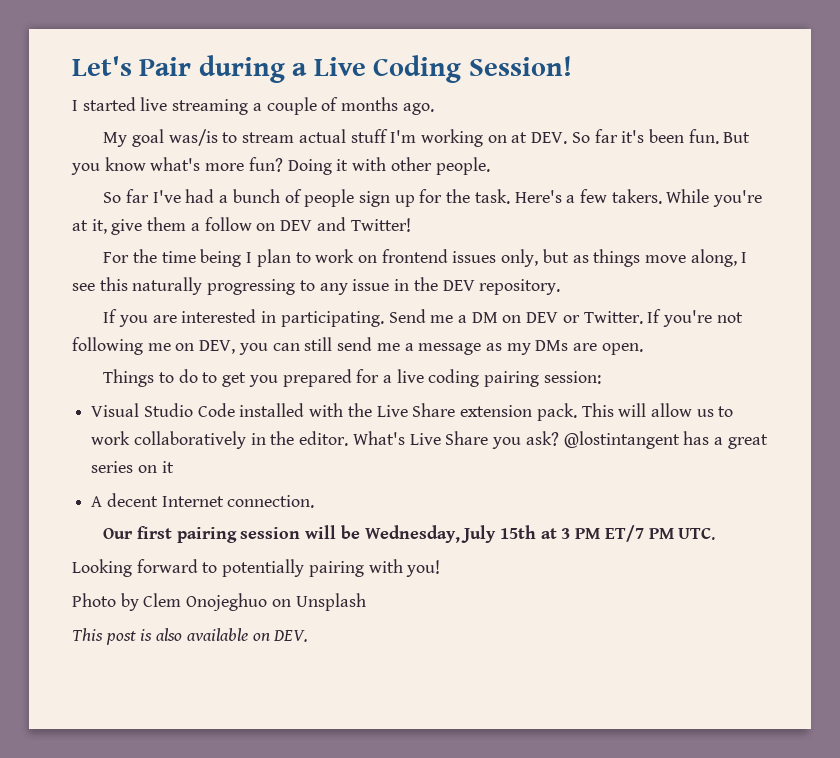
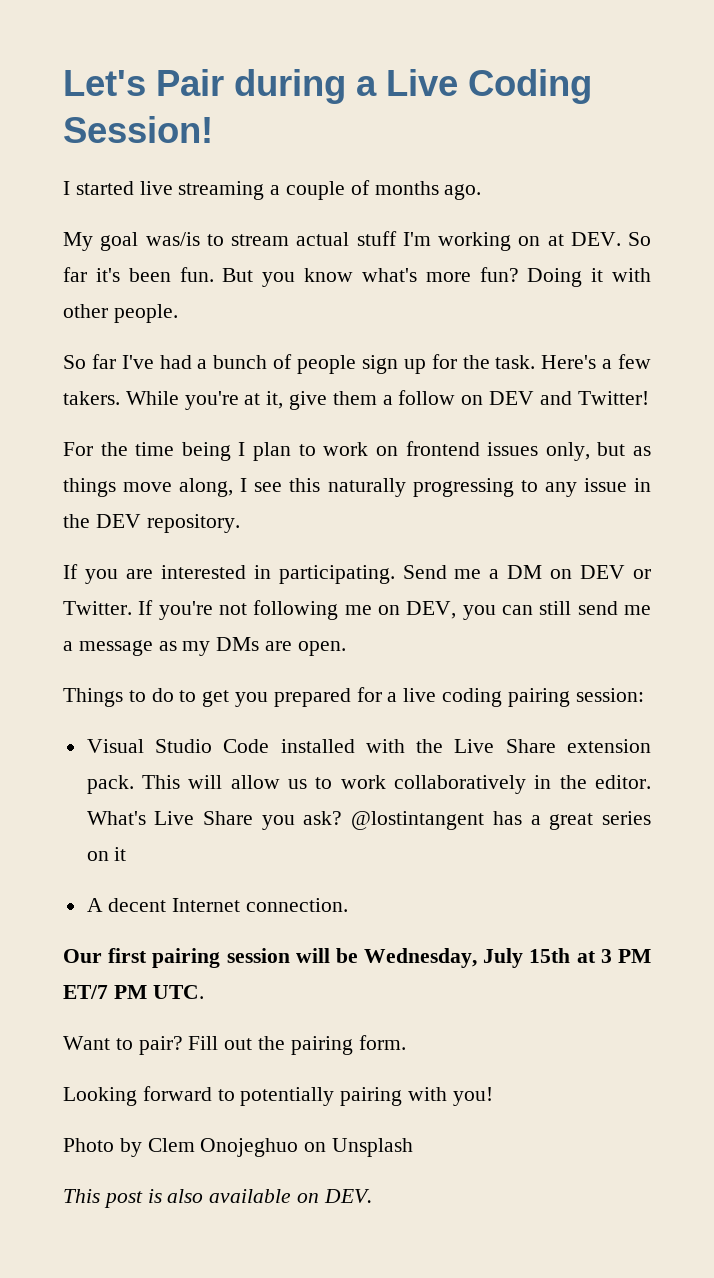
+ Want to pair? Fill out the pairing form.

